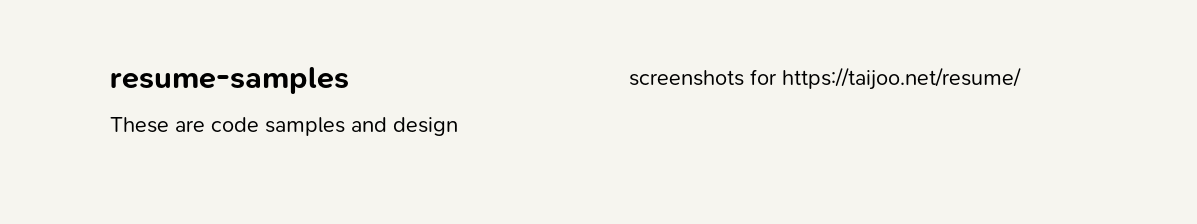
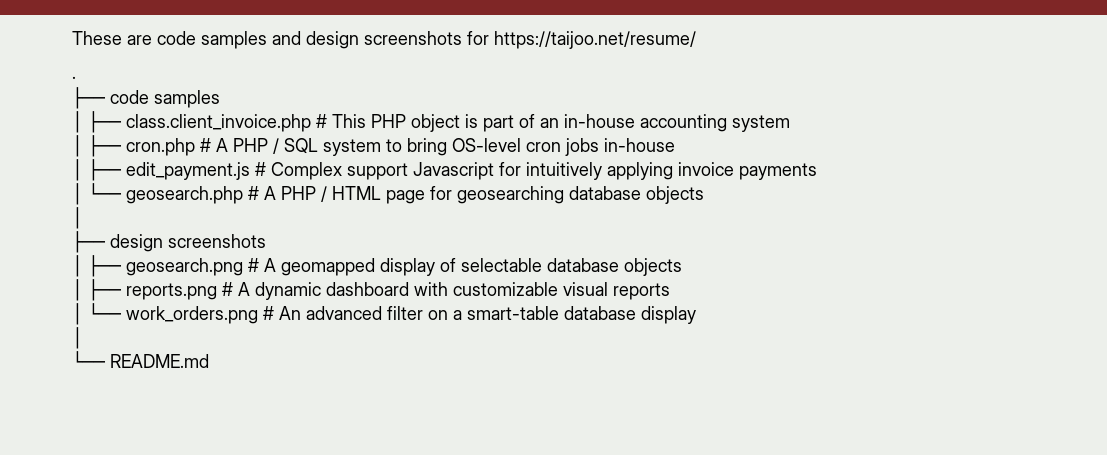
- resume-samples
+ .
+ ├── code samples
+ │ ├── class.client_invoice.php # This PHP object is part of an in-house accounting system
+ │ ├── cron.php # A PHP / SQL system to bring OS-level cron jobs in-house
+ │ ├── edit_payment.js # Complex support Javascript for intuitively applying invoice payments
+ │ └── geosearch.php # A PHP / HTML page for geosearching database objects
+ │
+ ├── design screenshots
+ │ ├── geosearch.png # A geomapped display of selectable database objects
+ │ ├── reports.png # A dynamic dashboard with customizable visual reports
+ │ └── work_orders.png # An advanced filter on a smart-table database display
+ │
+ └── README.md

